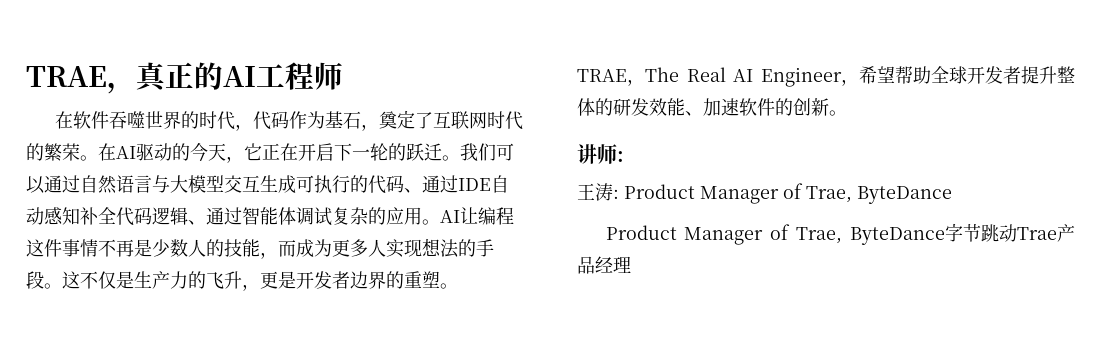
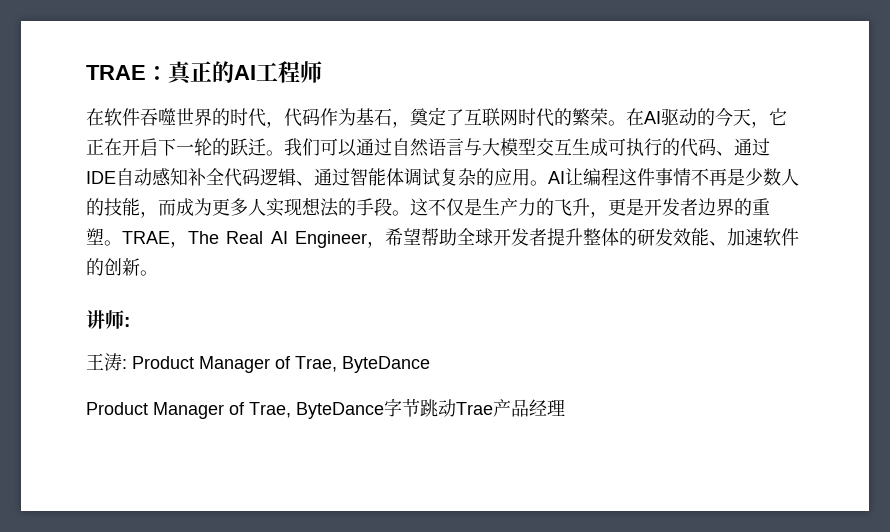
- TRAE，真正的AI工程师
+ TRAE：真正的AI工程师

